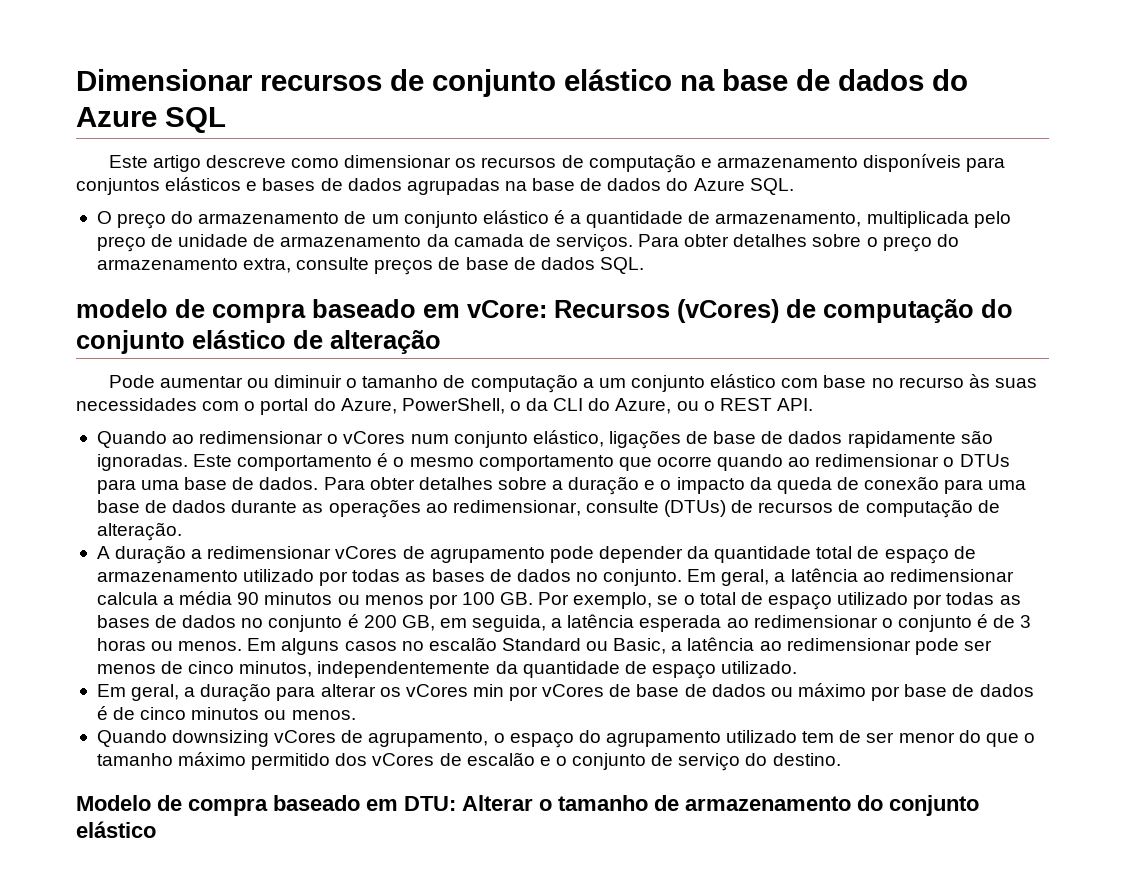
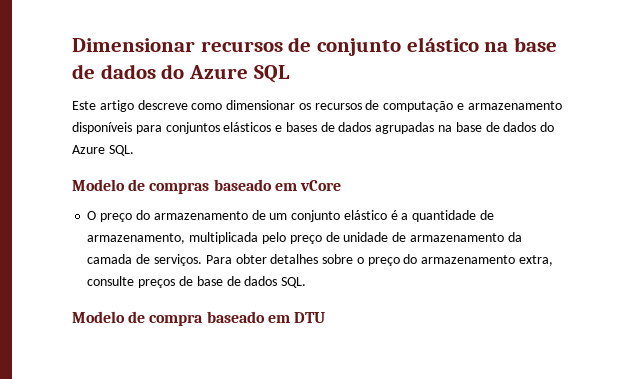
+ Modelo de compras baseado em vCore
- modelo de compra baseado em vCore: Recursos (vCores) de computação do conjunto elástico de alteração
- Pode aumentar ou diminuir o tamanho de computação a um conjunto elástico com base no recurso às suas necessidades com o portal do Azure, PowerShell, o da CLI do Azure, ou o REST API.
- Quando ao redimensionar o vCores num conjunto elástico, ligações de base de dados rapidamente são ignoradas. Este comportamento é o mesmo comportamento que ocorre quando ao redimensionar o DTUs para uma base de dados. Para obter detalhes sobre a duração e o impacto da queda de conexão para uma base de dados durante as operações ao redimensionar, consulte (DTUs) de recursos de computação de alteração.
- A duração a redimensionar vCores de agrupamento pode depender da quantidade total de espaço de armazenamento utilizado por todas as bases de dados no conjunto. Em geral, a latência ao redimensionar calcula a média 90 minutos ou menos por 100 GB. Por exemplo, se o total de espaço utilizado por todas as bases de dados no conjunto é 200 GB, em seguida, a latência esperada ao redimensionar o conjunto é de 3 horas ou menos. Em alguns casos no escalão Standard ou Basic, a latência ao redimensionar pode ser menos de cinco minutos, independentemente da quantidade de espaço utilizado.
- Em geral, a duração para alterar os vCores min por vCores de base de dados ou máximo por base de dados é de cinco minutos ou menos.
- Quando downsizing vCores de agrupamento, o espaço do agrupamento utilizado tem de ser menor do que o tamanho máximo permitido dos vCores de escalão e o conjunto de serviço do destino.
- Modelo de compra baseado em DTU: Alterar o tamanho de armazenamento do conjunto elástico
+ Modelo de compra baseado em DTU

